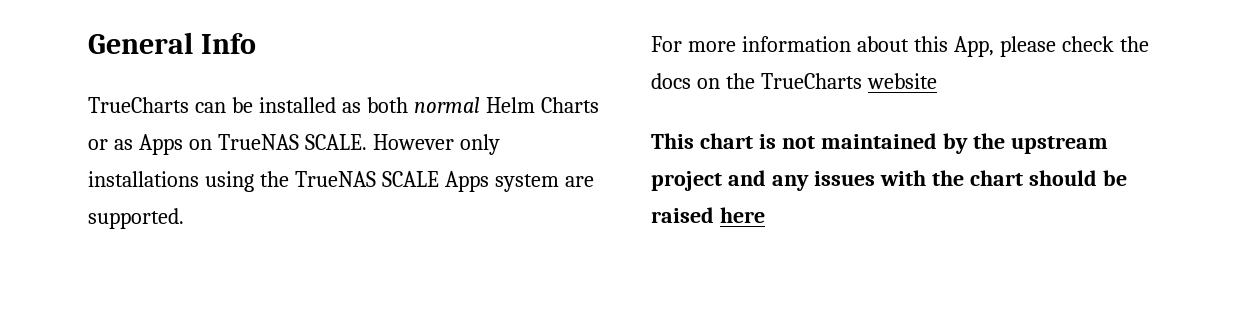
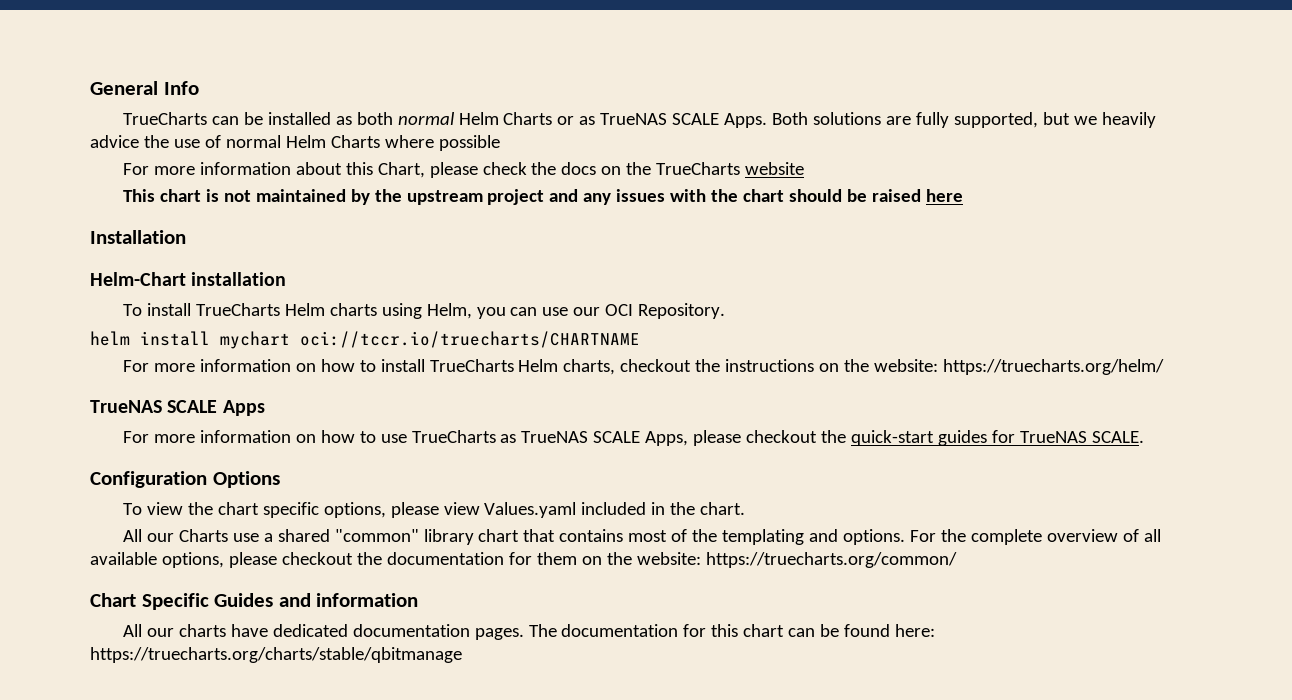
- TrueCharts can be installed as both normal Helm Charts or as Apps on TrueNAS SCALE. However only installations using the TrueNAS SCALE Apps system are supported.
+ TrueCharts can be installed as both normal Helm Charts or as TrueNAS SCALE Apps. Both solutions are fully supported, but we heavily advice the use of normal Helm Charts where possible
- For more information about this App, please check the docs on the TrueCharts website
+ For more information about this Chart, please check the docs on the TrueCharts website
+ Installation
+ Helm-Chart installation
+ To install TrueCharts Helm charts using Helm, you can use our OCI Repository.
+ helm install mychart oci://tccr.io/truecharts/CHARTNAME
+ For more information on how to install TrueCharts Helm charts, checkout the instructions on the website: https://truecharts.org/helm/
+ TrueNAS SCALE Apps
+ For more information on how to use TrueCharts as TrueNAS SCALE Apps, please checkout the quick-start guides for TrueNAS SCALE.
+ Configuration Options
+ To view the chart specific options, please view Values.yaml included in the chart.
+ All our Charts use a shared "common" library chart that contains most of the templating and options. For the complete overview of all available options, please checkout the documentation for them on the website: https://truecharts.org/common/
+ Chart Specific Guides and information
+ All our charts have dedicated documentation pages. The documentation for this chart can be found here: https://truecharts.org/charts/stable/qbitmanage

